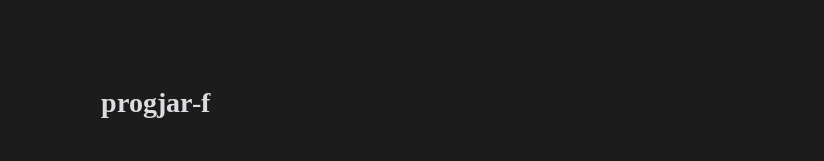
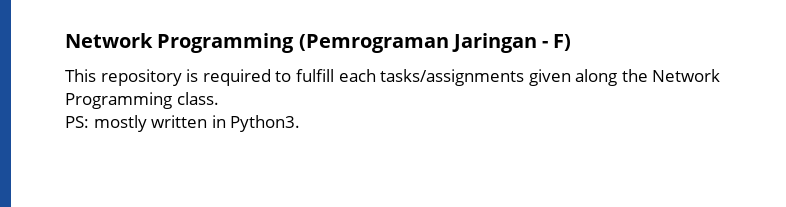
- progjar-f
+ Network Programming (Pemrograman Jaringan - F)
+ This repository is required to fulfill each tasks/assignments given along the Network Programming class.
+ PS: mostly written in Python3.

